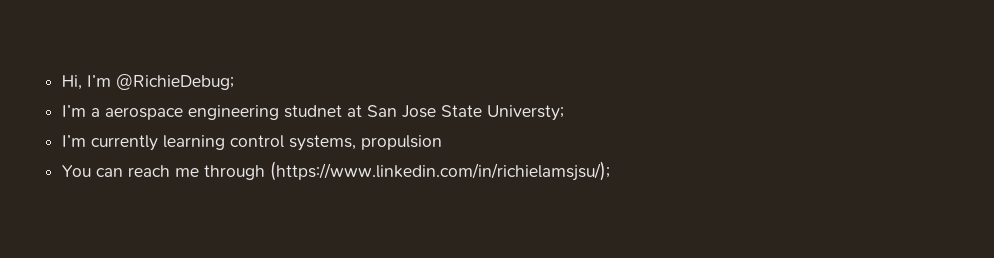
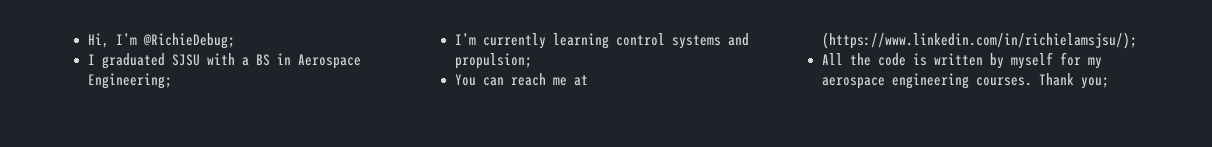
- I’m a aerospace engineering studnet at San Jose State Universty;
+ I graduated SJSU with a BS in Aerospace Engineering;
- I’m currently learning control systems, propulsion
+ I’m currently learning control systems and propulsion;
- You can reach me through (https://www.linkedin.com/in/richielamsjsu/);
+ You can reach me at (https://www.linkedin.com/in/richielamsjsu/);
+ All the code is written by myself for my aerospace engineering courses. Thank you;

